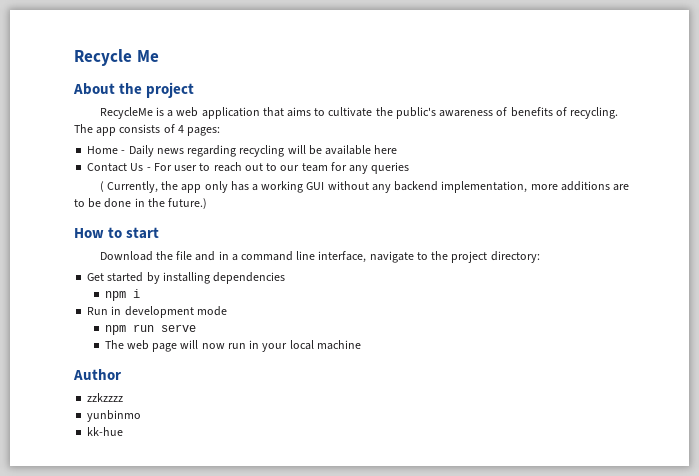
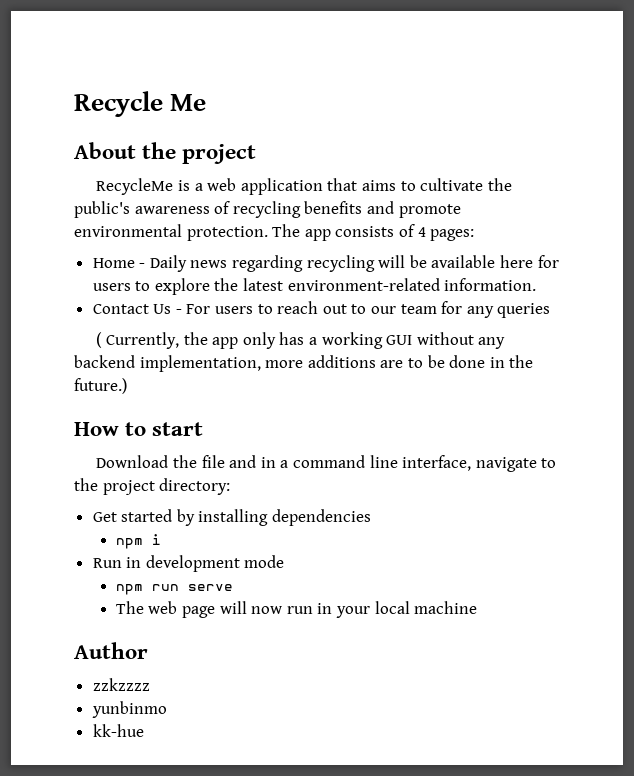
- RecycleMe is a web application that aims to cultivate the public's awareness of benefits of recycling.
+ RecycleMe is a web application that aims to cultivate the public's awareness of recycling benefits and promote environmental protection.
- Home - Daily news regarding recycling will be available here
+ Home - Daily news regarding recycling will be available here for users to explore the latest environment-related information.
- Contact Us - For user to reach out to our team for any queries
+ Contact Us - For users to reach out to our team for any queries

